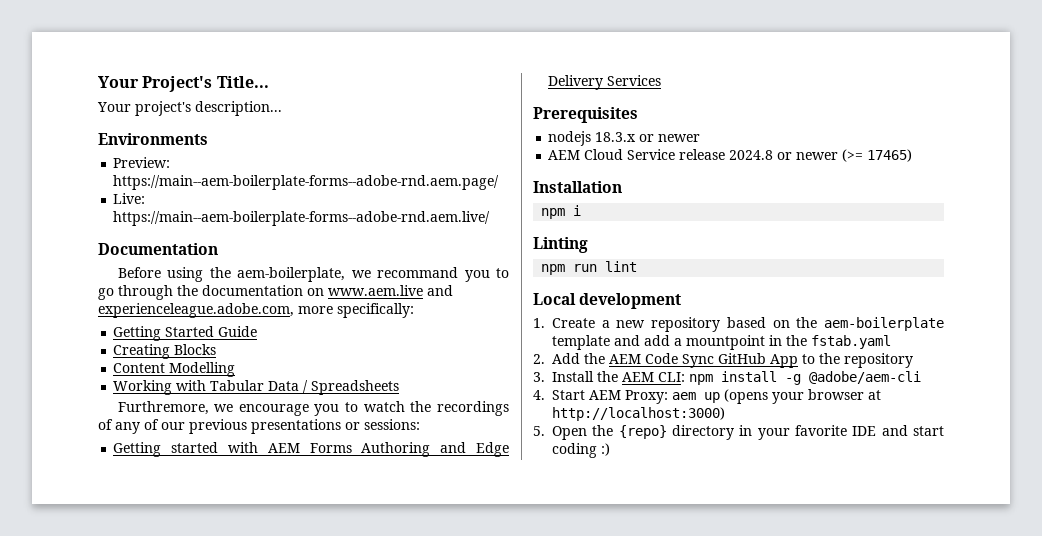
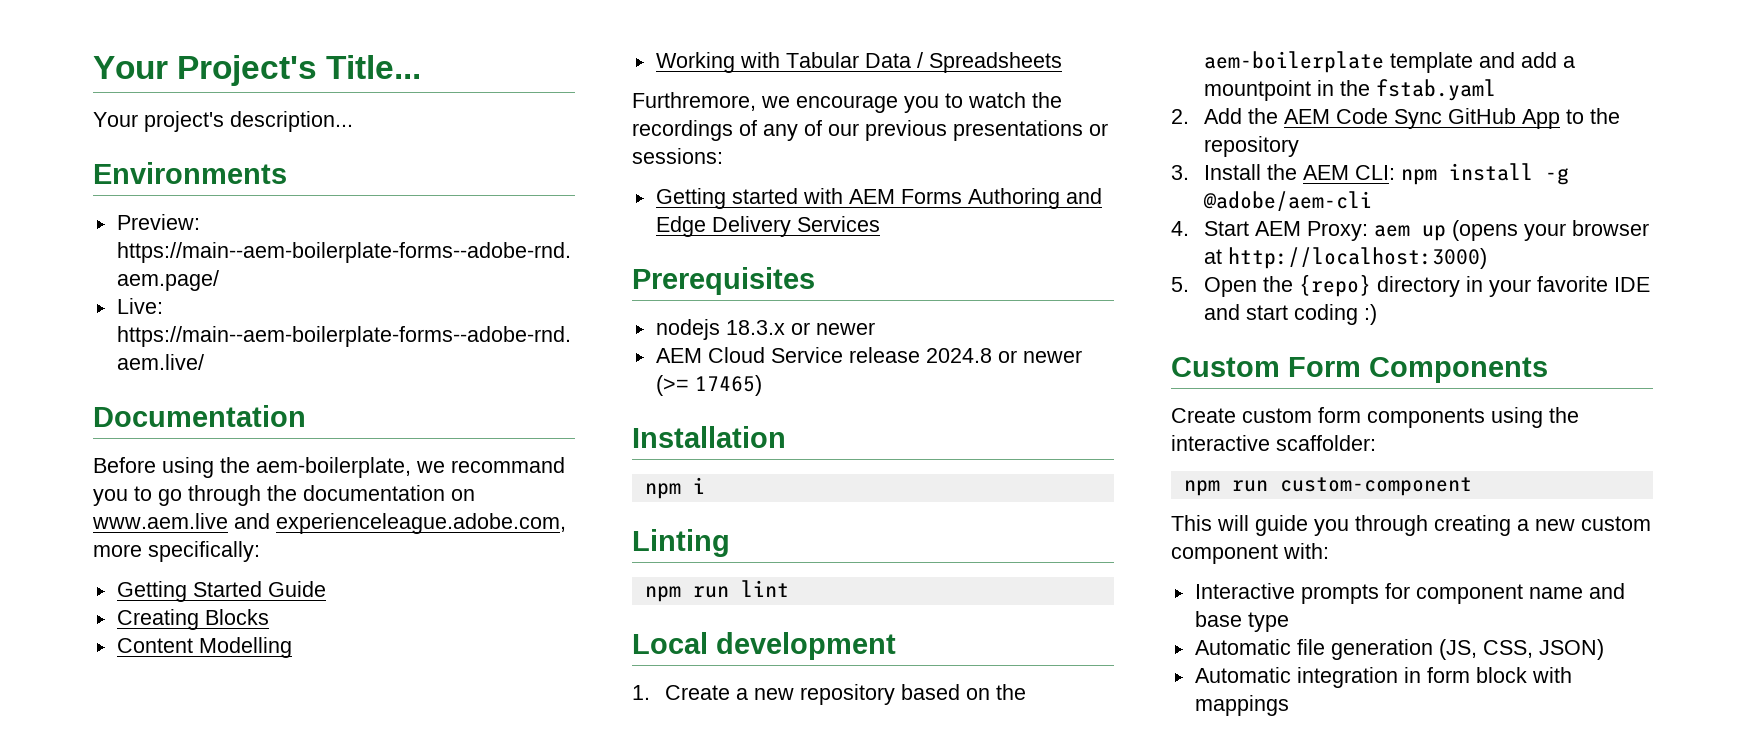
+ Custom Form Components
+ Create custom form components using the interactive scaffolder:
+ npm run custom-component
+ This will guide you through creating a new custom component with:
+ Interactive prompts for component name and base type
+ Automatic file generation (JS, CSS, JSON)
+ Automatic integration in form block with mappings

